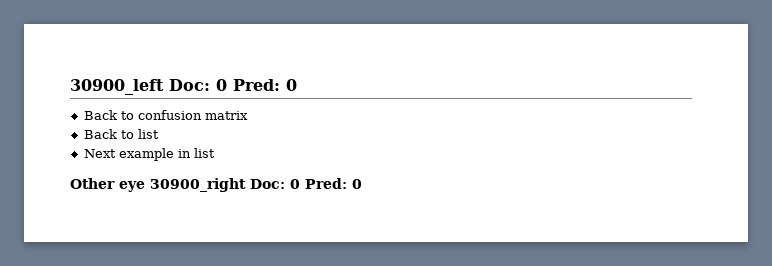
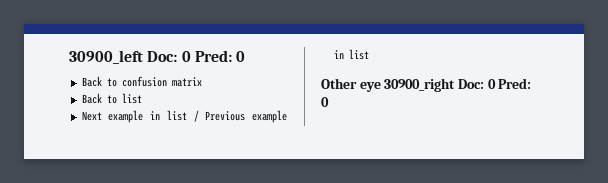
- Next example in list
+ Next example in list / Previous example in list

